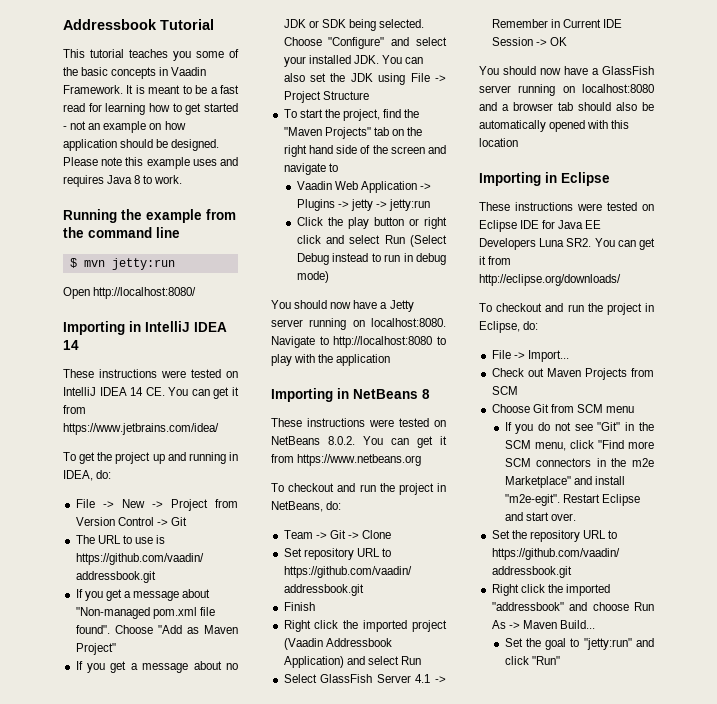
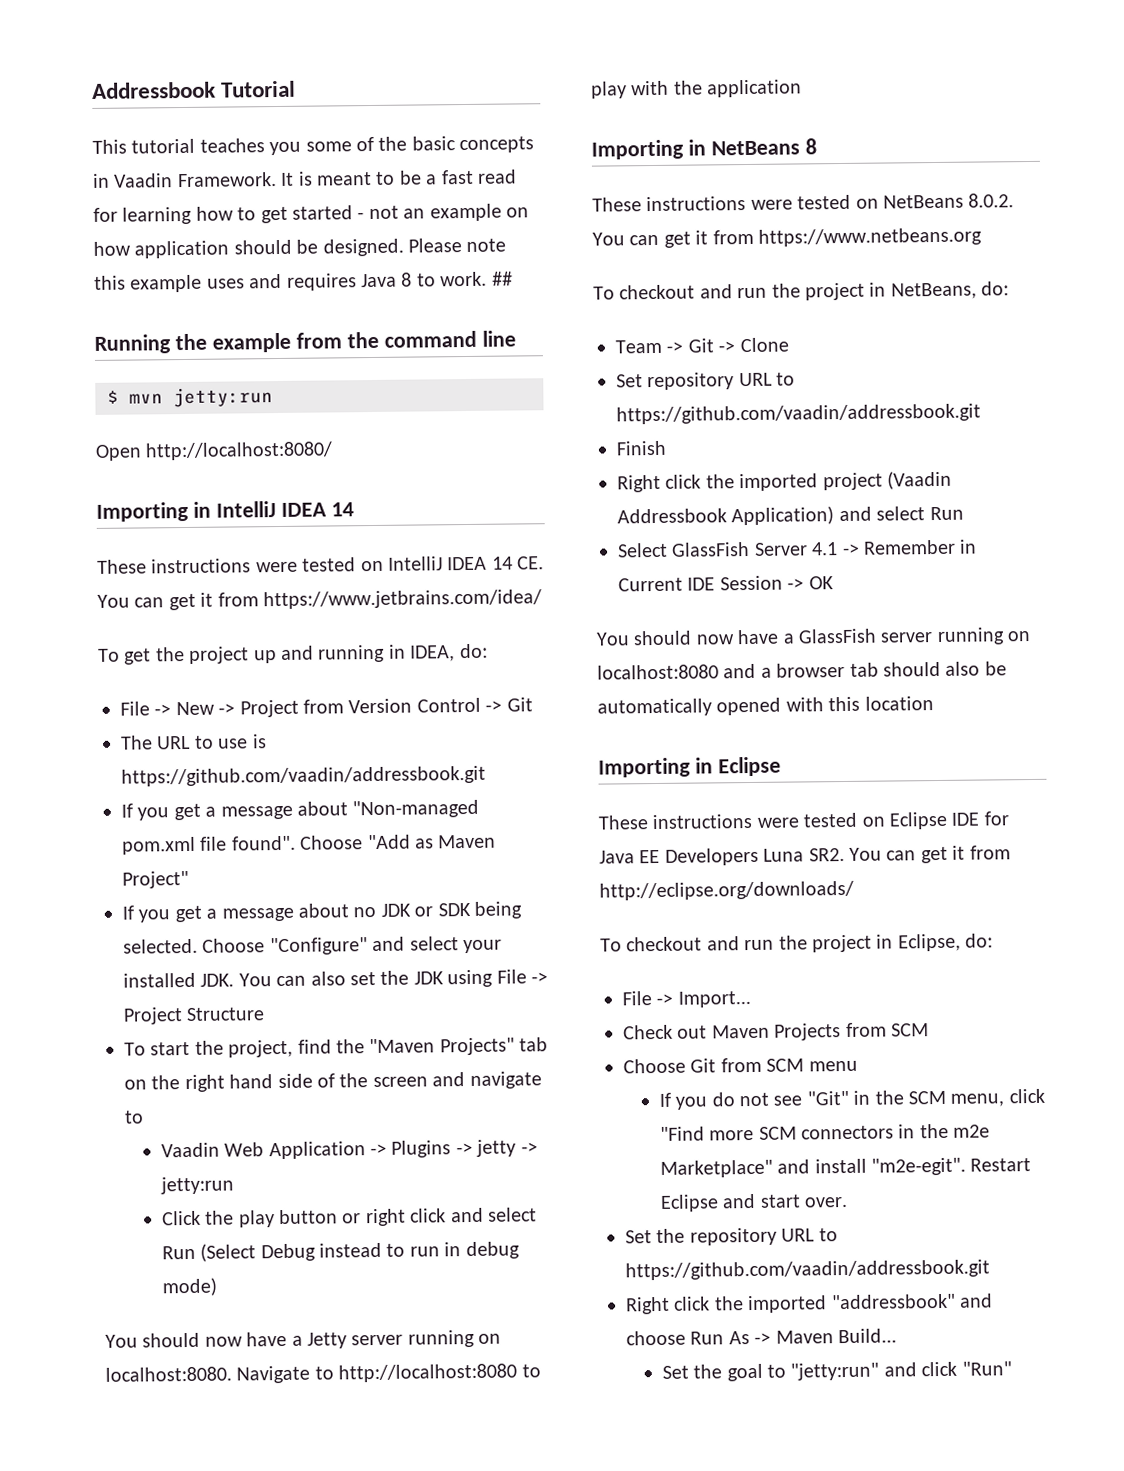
+ ##

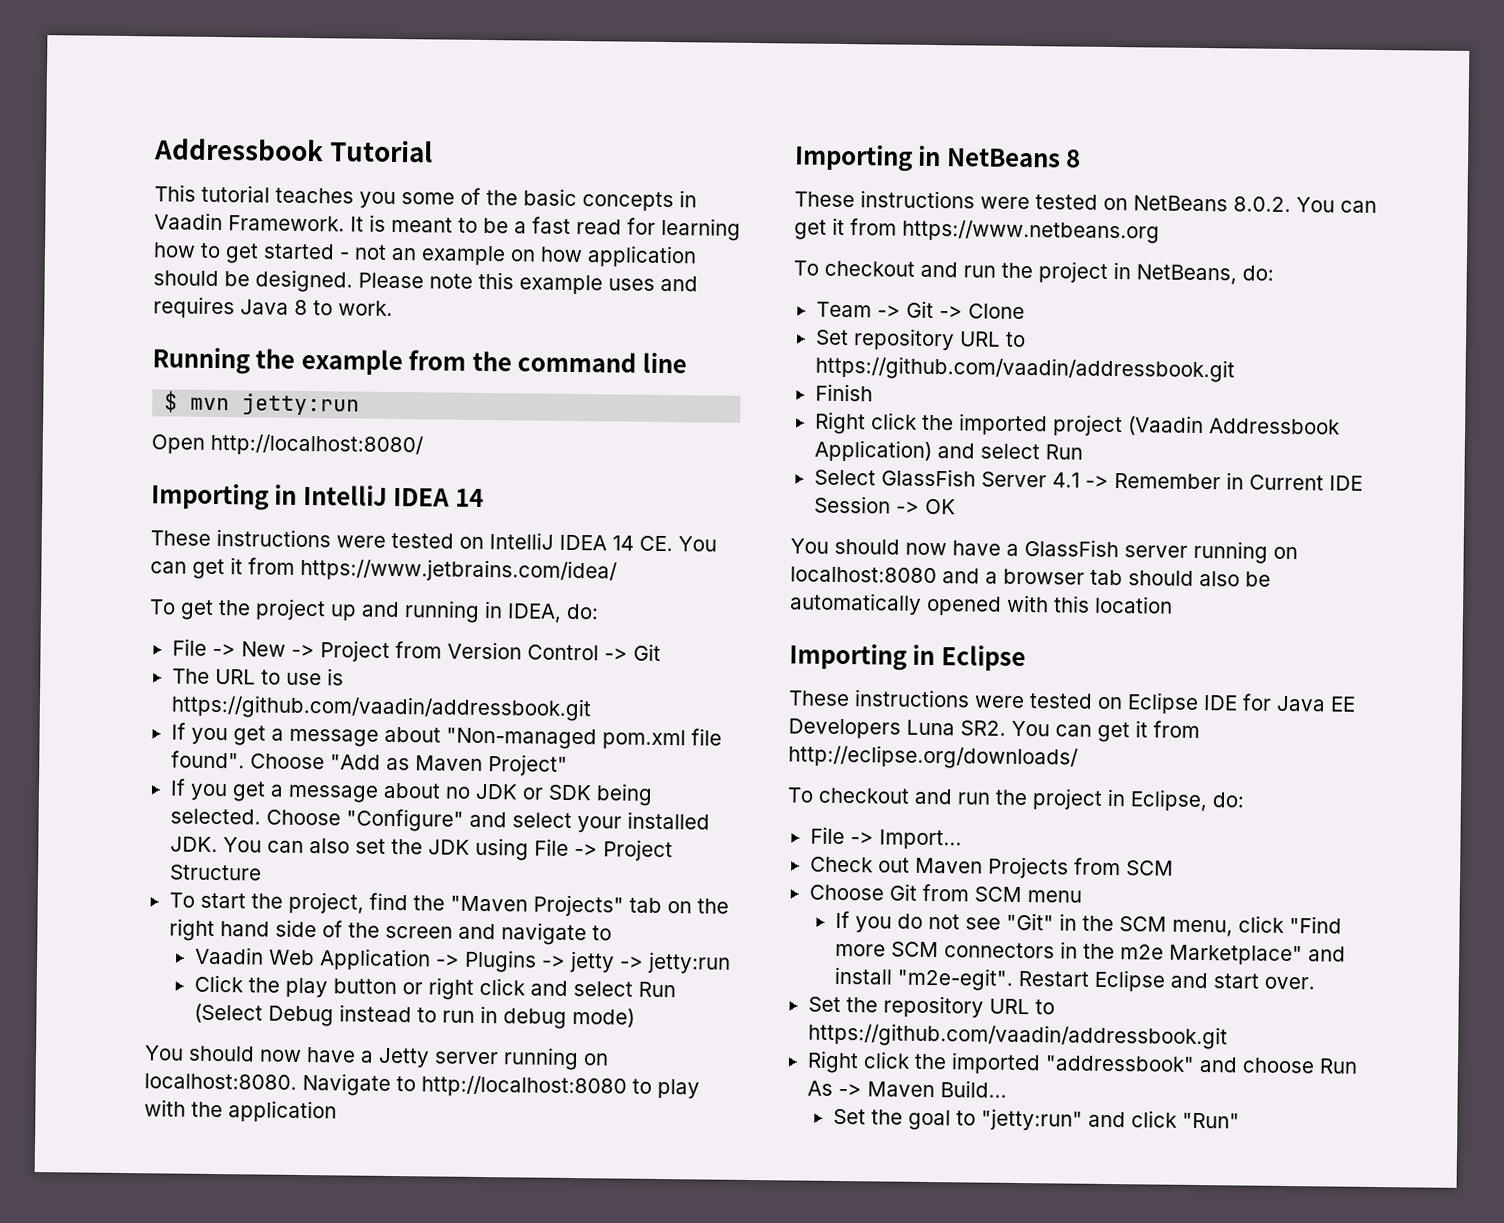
- ##

